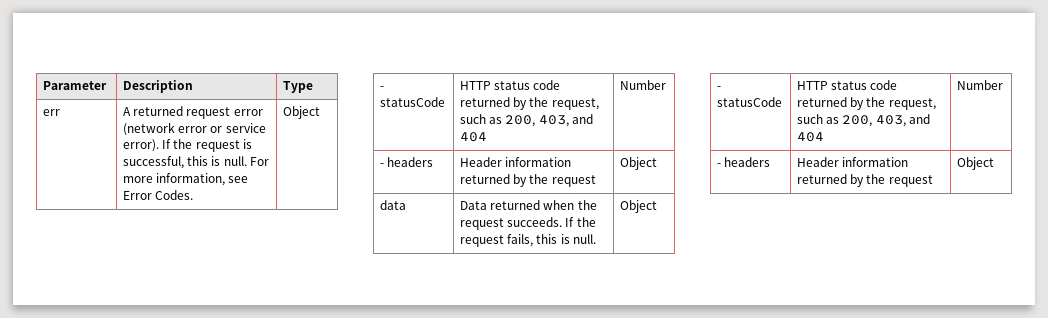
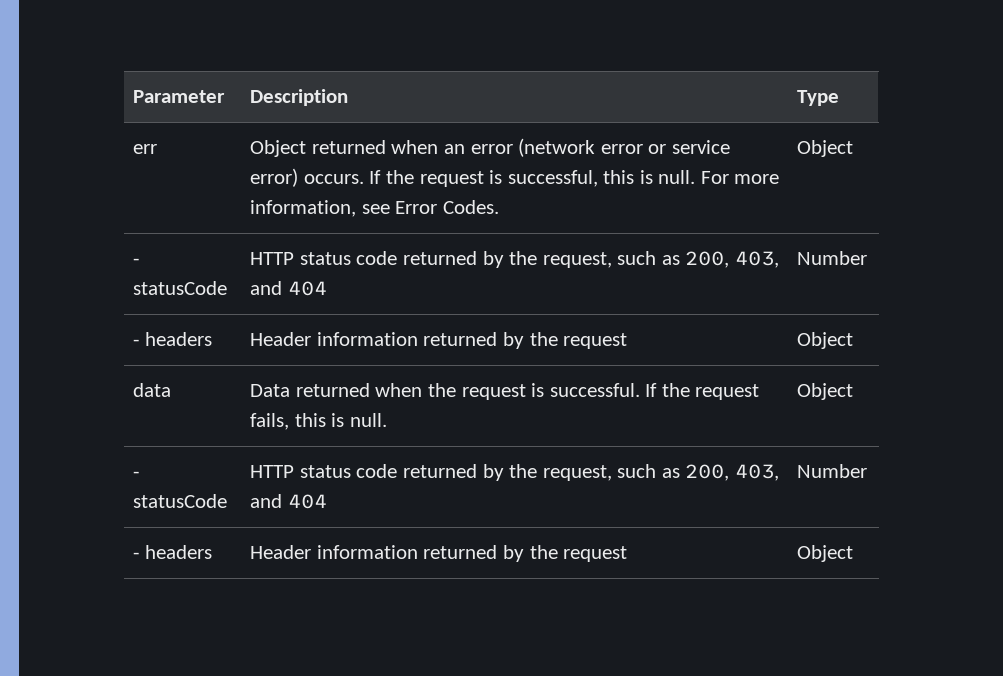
- err | A returned request error (network error or service error). If the request is successful, this is null. For more information, see Error Codes. | Object
+ err | Object returned when an error (network error or service error) occurs. If the request is successful, this is null. For more information, see Error Codes. | Object
- data | Data returned when the request succeeds. If the request fails, this is null. | Object
+ data | Data returned when the request is successful. If the request fails, this is null. | Object

